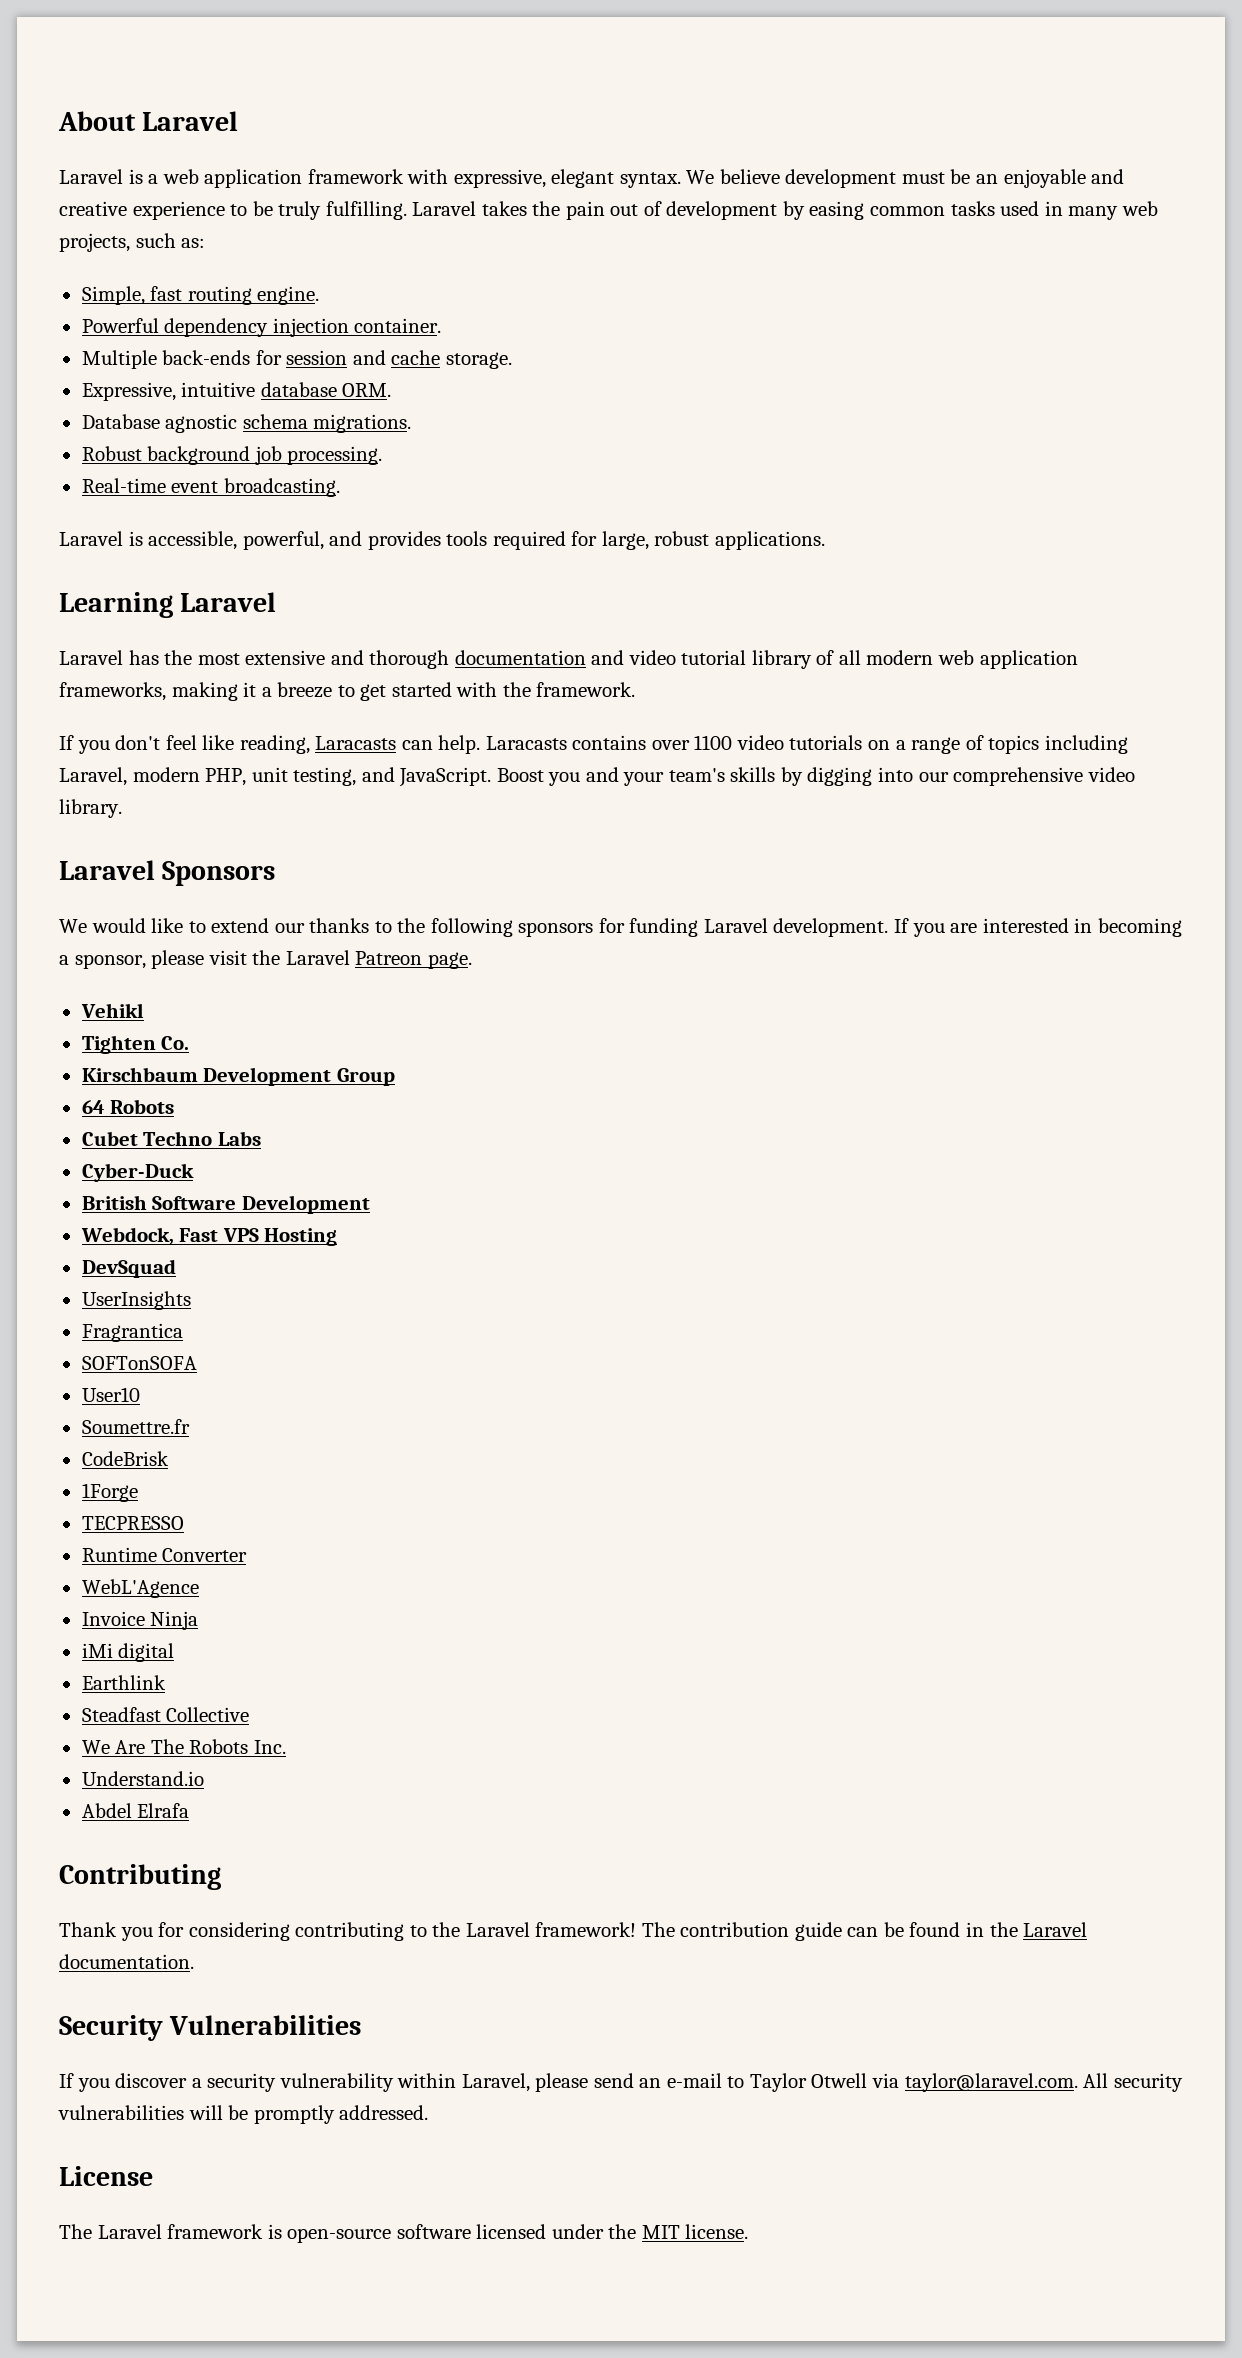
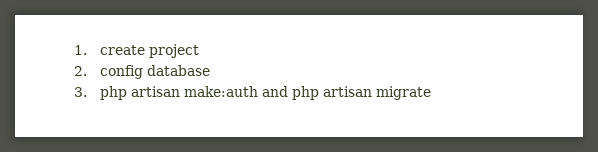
- About Laravel
- Laravel is a web application framework with expressive, elegant syntax. We believe development must be an enjoyable and creative experience to be truly fulfilling. Laravel takes the pain out of development by easing common tasks used in many web projects, such as:
- Simple, fast routing engine.
- Powerful dependency injection container.
- Multiple back-ends for session and cache storage.
- Expressive, intuitive database ORM.
- Database agnostic schema migrations.
- Robust background job processing.
- Real-time event broadcasting.
- Laravel is accessible, powerful, and provides tools required for large, robust applications.
- Learning Laravel
- Laravel has the most extensive and thorough documentation and video tutorial library of all modern web application frameworks, making it a breeze to get started with the framework.
- If you don't feel like reading, Laracasts can help. Laracasts contains over 1100 video tutorials on a range of topics including Laravel, modern PHP, unit testing, and JavaScript. Boost you and your team's skills by digging into our comprehensive video library.
- Laravel Sponsors
- We would like to extend our thanks to the following sponsors for funding Laravel development. If you are interested in becoming a sponsor, please visit the Laravel Patreon page.
- Vehikl
- Tighten Co.
- Kirschbaum Development Group
- 64 Robots
- Cubet Techno Labs
- Cyber-Duck
- British Software Development
- Webdock, Fast VPS Hosting
- DevSquad
- UserInsights
- Fragrantica
- SOFTonSOFA
- User10
- Soumettre.fr
- CodeBrisk
- 1Forge
- TECPRESSO
- Runtime Converter
- WebL'Agence
- Invoice Ninja
- iMi digital
- Earthlink
- Steadfast Collective
- We Are The Robots Inc.
- Understand.io
- Abdel Elrafa
- Contributing
- Thank you for considering contributing to the Laravel framework! The contribution guide can be found in the Laravel documentation.
- Security Vulnerabilities
- If you discover a security vulnerability within Laravel, please send an e-mail to Taylor Otwell via taylor@laravel.com. All security vulnerabilities will be promptly addressed.
- License
- The Laravel framework is open-source software licensed under the MIT license.
+ 1. create project
+ 2. config database
+ 3. php artisan make:auth and php artisan migrate

